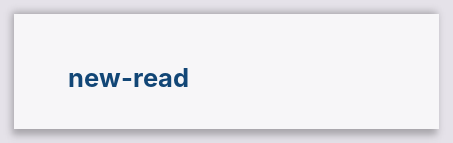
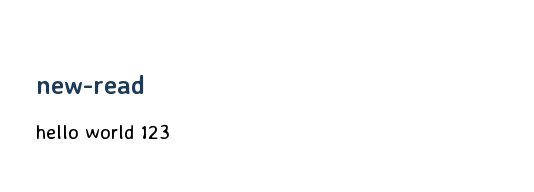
+ hello world 123

